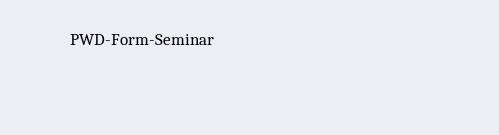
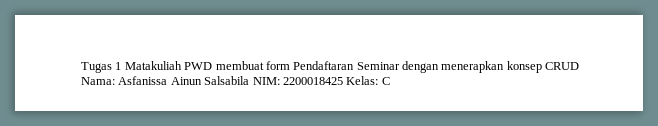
- PWD-Form-Seminar
+ Tugas 1 Matakuliah PWD membuat form Pendaftaran Seminar dengan menerapkan konsep CRUD Nama: Asfanissa Ainun Salsabila NIM: 2200018425 Kelas: C

